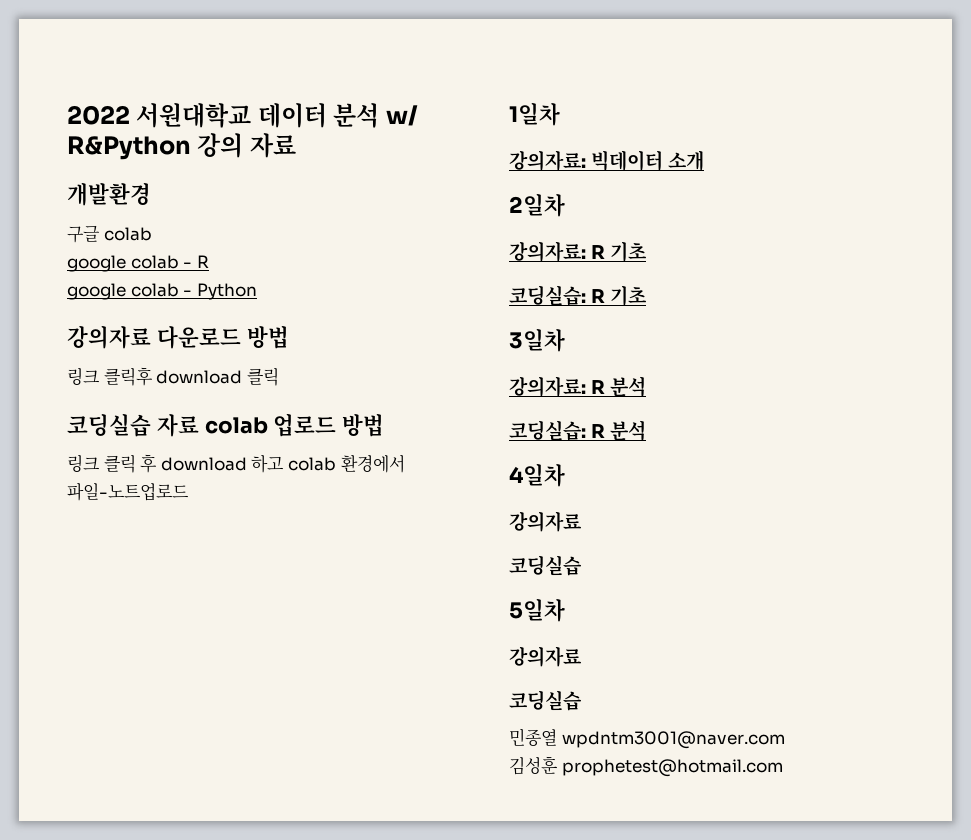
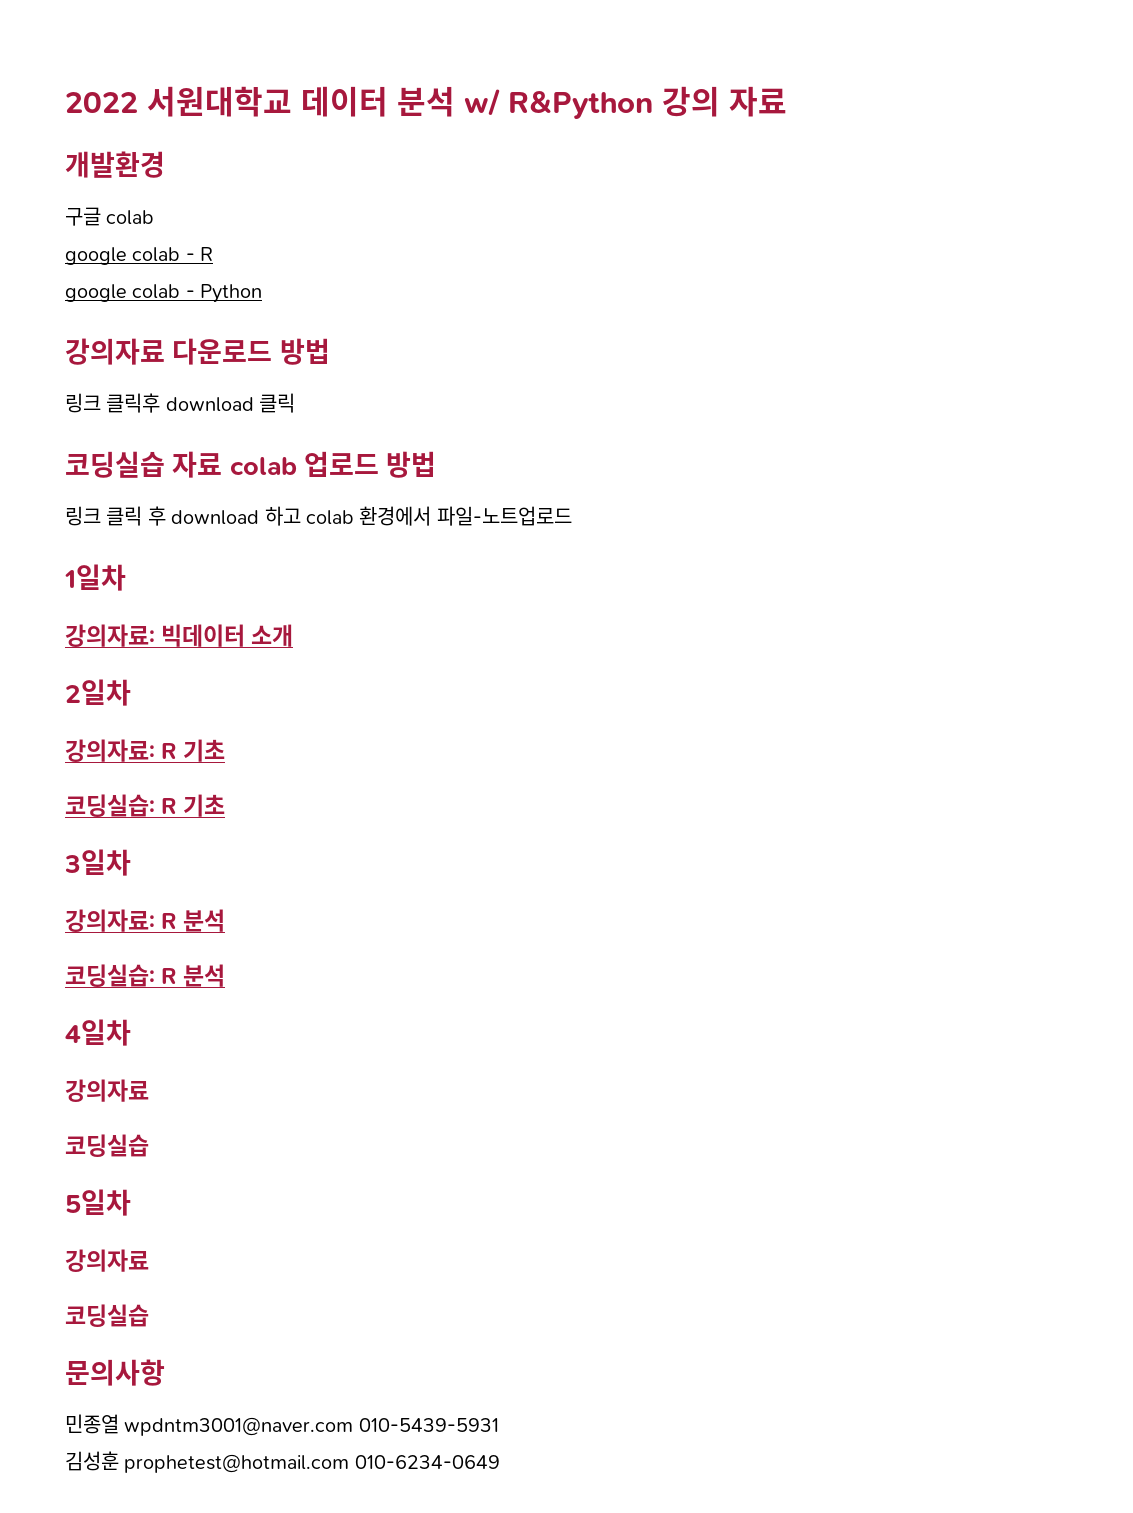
+ 문의사항
- 민종열 wpdntm3001@naver.com
+ 민종열 wpdntm3001@naver.com 010-5439-5931
- 김성훈 prophetest@hotmail.com
+ 김성훈 prophetest@hotmail.com 010-6234-0649

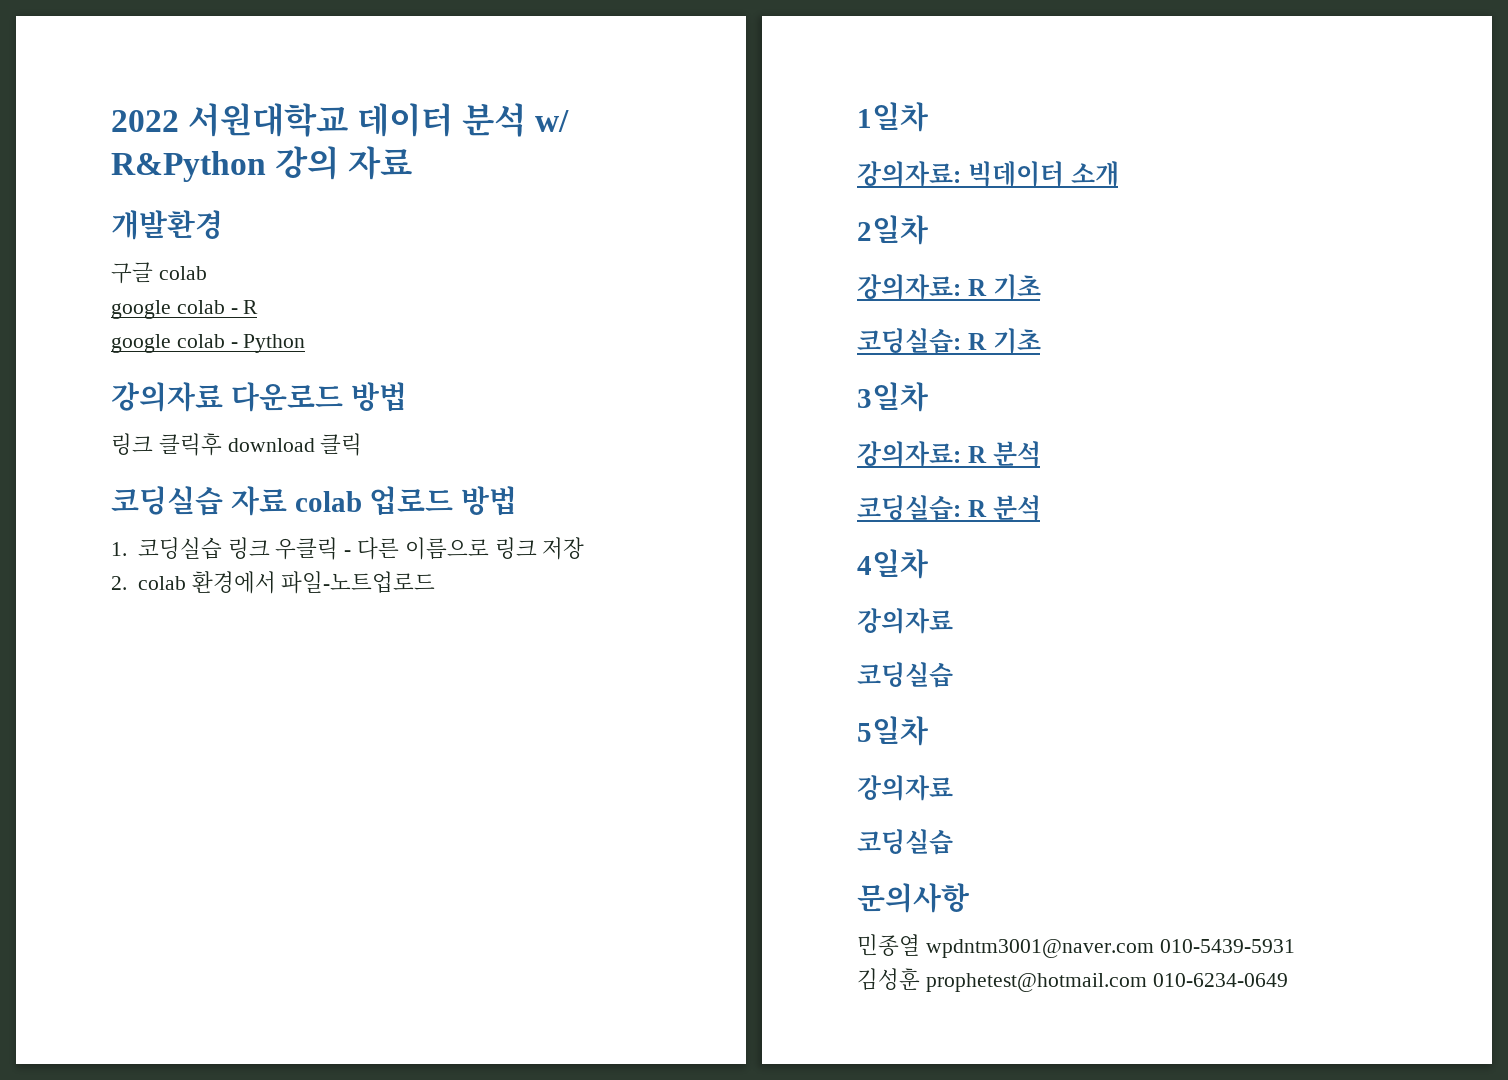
- 링크 클릭 후 download 하고 colab 환경에서 파일-노트업로드
+ 1. 코딩실습 링크 우클릭 - 다른 이름으로 링크 저장
+ 2. colab 환경에서 파일-노트업로드

